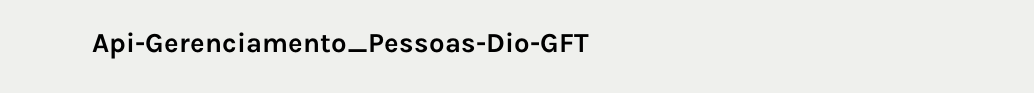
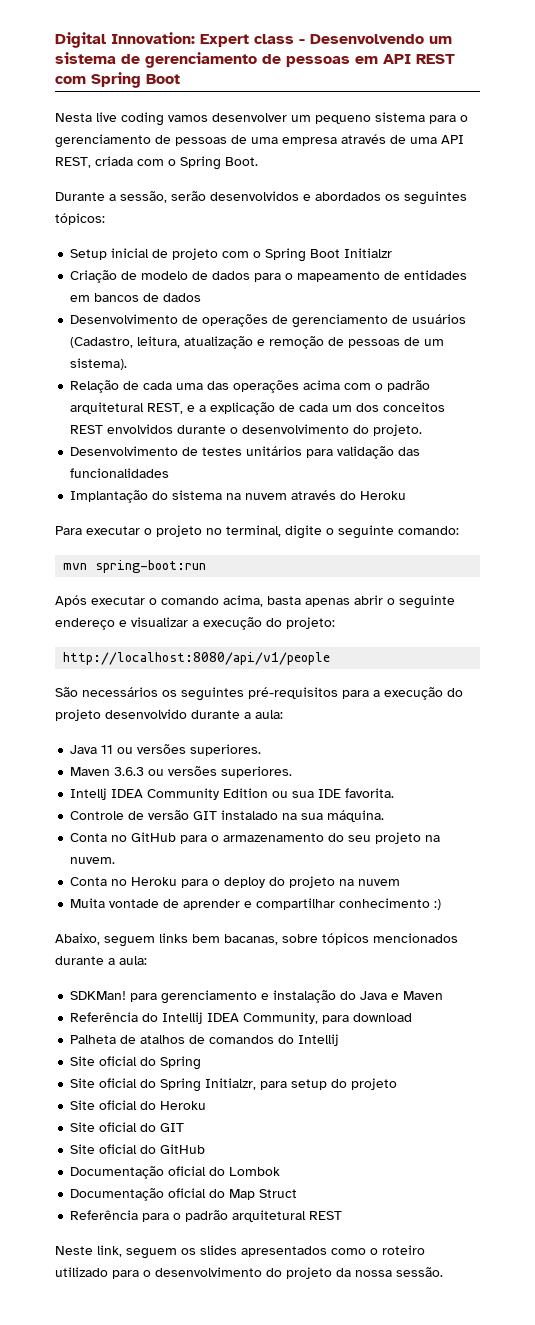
- Api-Gerenciamento_Pessoas-Dio-GFT
+ Digital Innovation: Expert class - Desenvolvendo um sistema de gerenciamento de pessoas em API REST com Spring Boot
+ Nesta live coding vamos desenvolver um pequeno sistema para o gerenciamento de pessoas de uma empresa através de uma API REST, criada com o Spring Boot.
+ Durante a sessão, serão desenvolvidos e abordados os seguintes tópicos:
+ Setup inicial de projeto com o Spring Boot Initialzr
+ Criação de modelo de dados para o mapeamento de entidades em bancos de dados
+ Desenvolvimento de operações de gerenciamento de usuários (Cadastro, leitura, atualização e remoção de pessoas de um sistema).
+ Relação de cada uma das operações acima com o padrão arquitetural REST, e a explicação de cada um dos conceitos REST envolvidos durante o desenvolvimento do projeto.
+ Desenvolvimento de testes unitários para validação das funcionalidades
+ Implantação do sistema na nuvem através do Heroku
+ Para executar o projeto no terminal, digite o seguinte comando:
+ mvn spring-boot:run
+ Após executar o comando acima, basta apenas abrir o seguinte endereço e visualizar a execução do projeto:
+ http://localhost:8080/api/v1/people
+ São necessários os seguintes pré-requisitos para a execução do projeto desenvolvido durante a aula:
+ Java 11 ou versões superiores.
+ Maven 3.6.3 ou versões superiores.
+ Intellj IDEA Community Edition ou sua IDE favorita.
+ Controle de versão GIT instalado na sua máquina.
+ Conta no GitHub para o armazenamento do seu projeto na nuvem.
+ Conta no Heroku para o deploy do projeto na nuvem
+ Muita vontade de aprender e compartilhar conhecimento :)
+ Abaixo, seguem links bem bacanas, sobre tópicos mencionados durante a aula:
+ SDKMan! para gerenciamento e instalação do Java e Maven
+ Referência do Intellij IDEA Community, para download
+ Palheta de atalhos de comandos do Intellij
+ Site oficial do Spring
+ Site oficial do Spring Initialzr, para setup do projeto
+ Site oficial do Heroku
+ Site oficial do GIT
+ Site oficial do GitHub
+ Documentação oficial do Lombok
+ Documentação oficial do Map Struct
+ Referência para o padrão arquitetural REST
+ Neste link, seguem os slides apresentados como o roteiro utilizado para o desenvolvimento do projeto da nossa sessão.

